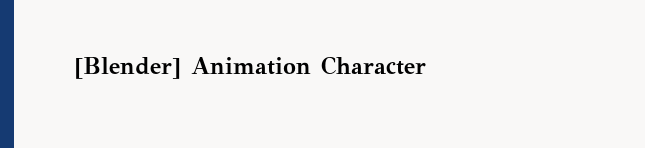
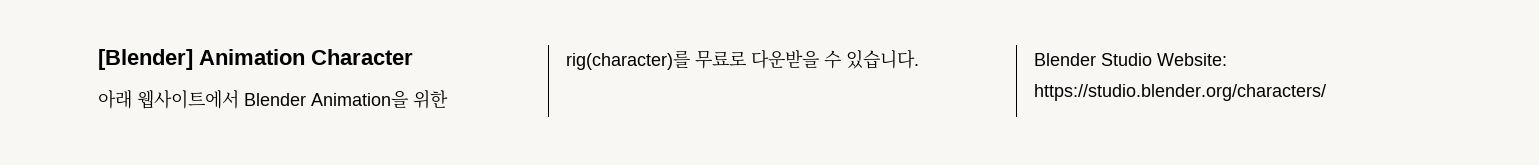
+ 아래 웹사이트에서 Blender Animation을 위한 rig(character)를 무료로 다운받을 수 있습니다.
+ Blender Studio Website: https://studio.blender.org/characters/

